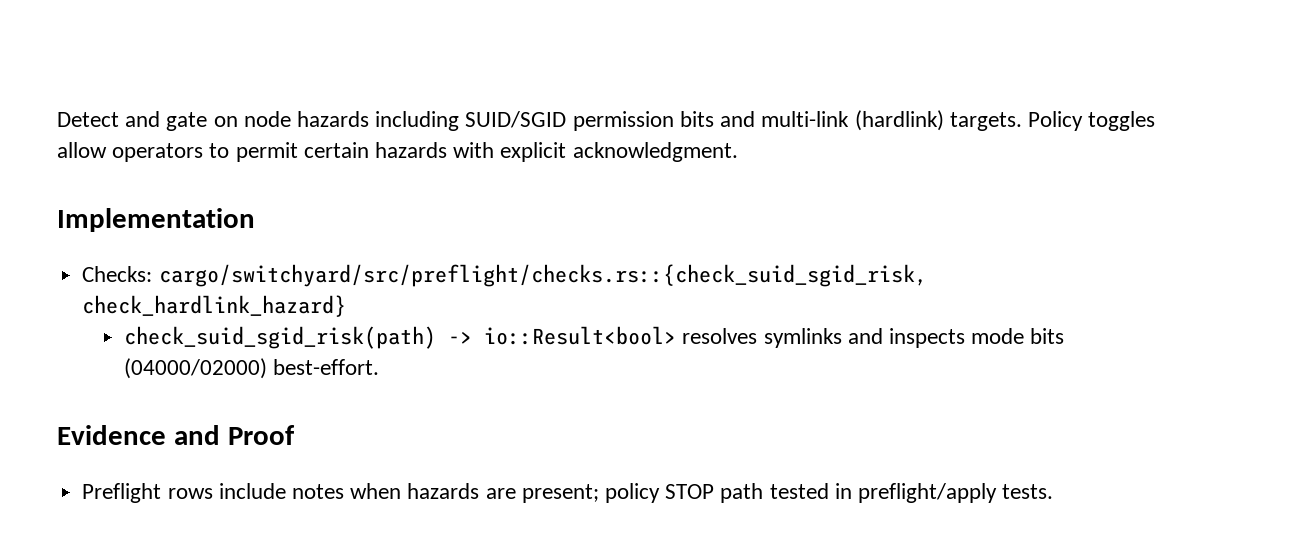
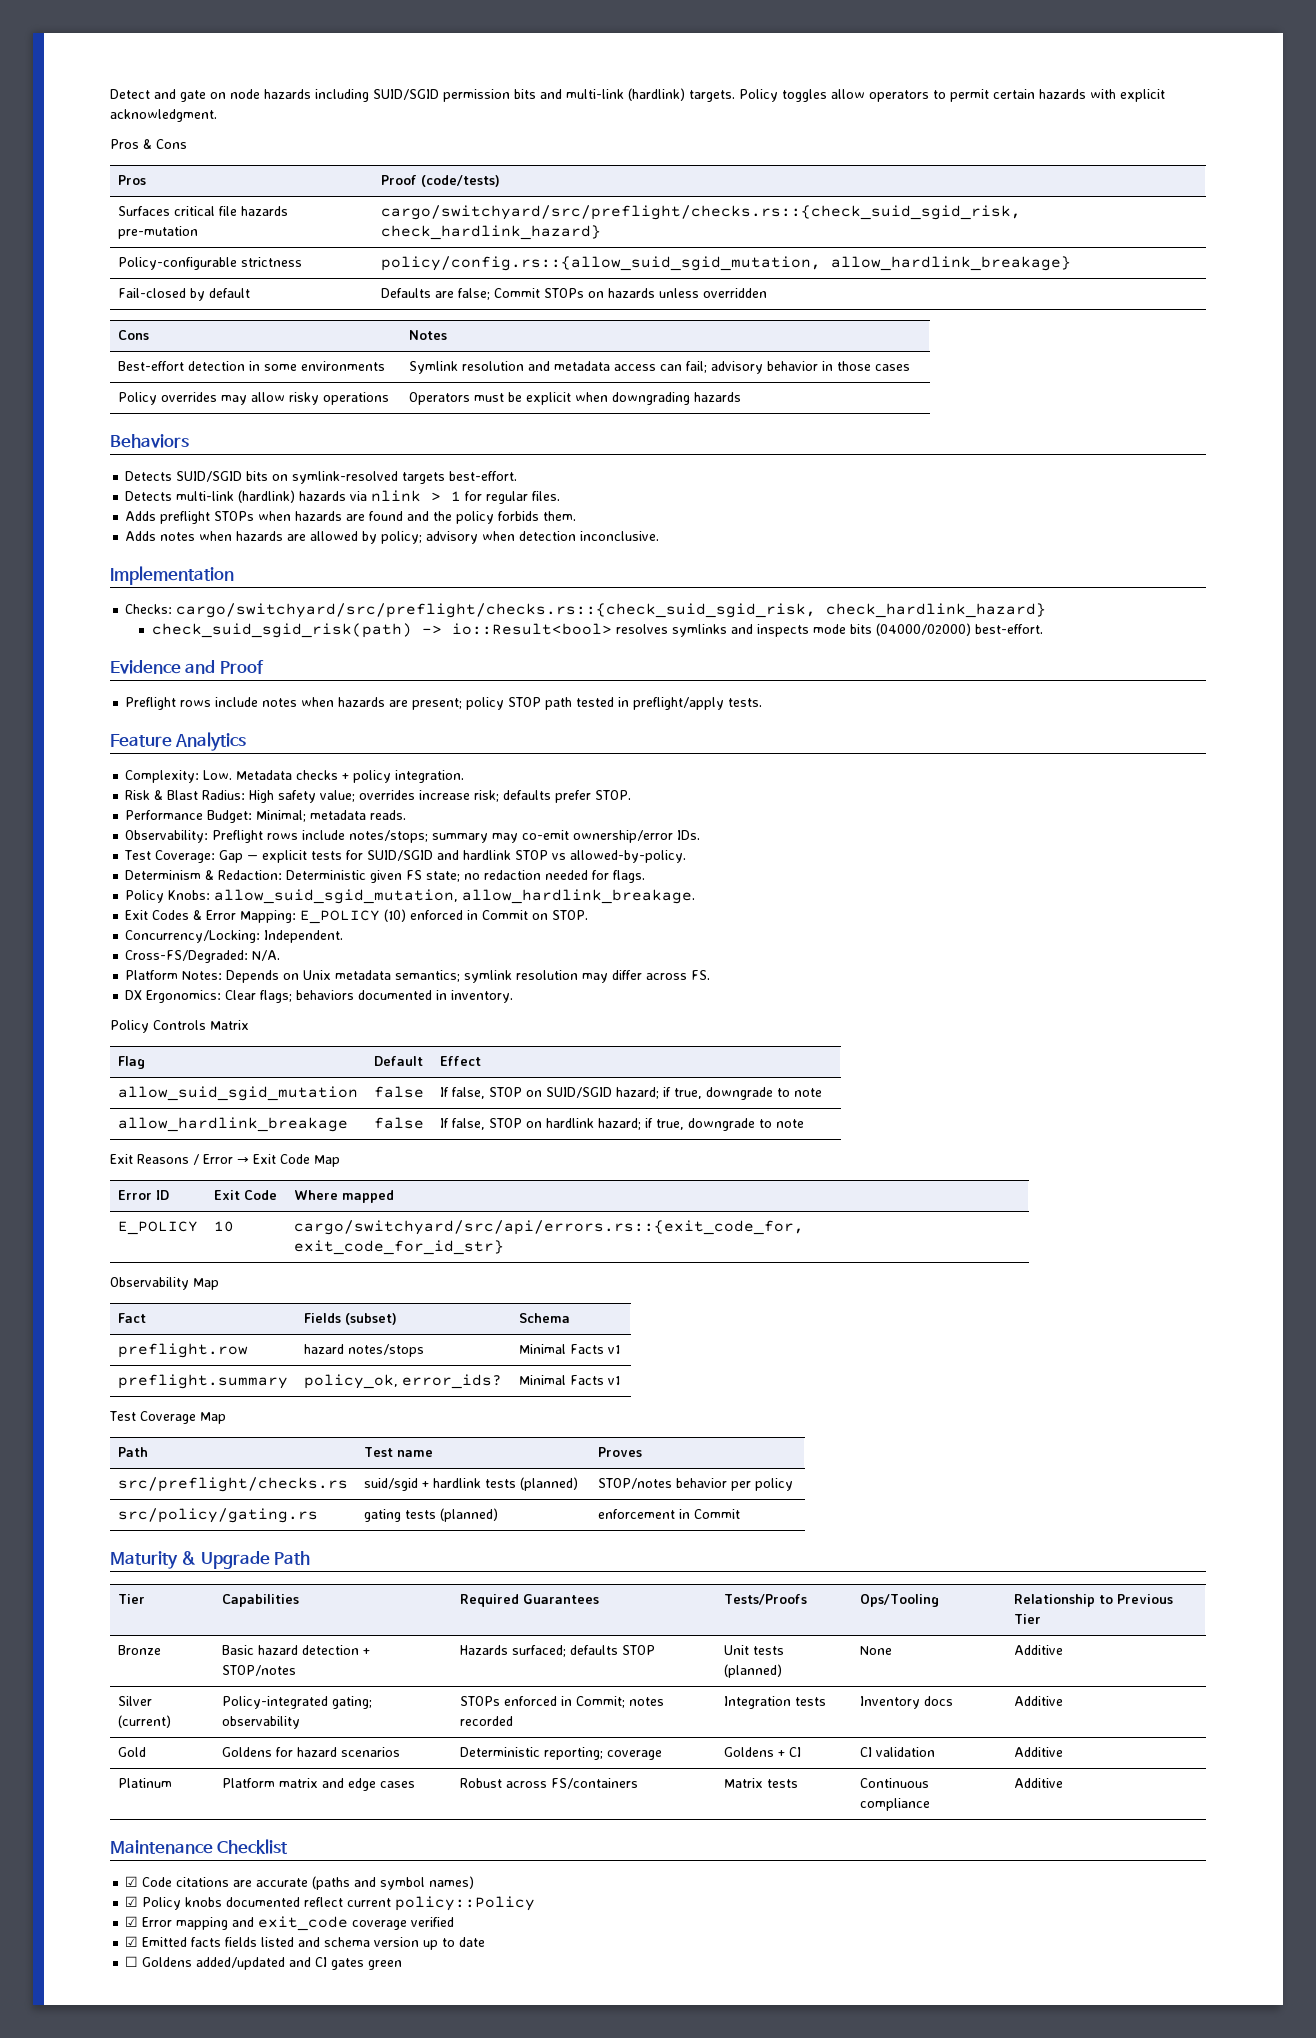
+ Pros & Cons
+ Pros | Proof (code/tests)
+ Surfaces critical file hazards pre-mutation | cargo/switchyard/src/preflight/checks.rs::{check_suid_sgid_risk, check_hardlink_hazard}
+ Policy-configurable strictness | policy/config.rs::{allow_suid_sgid_mutation, allow_hardlink_breakage}
+ Fail-closed by default | Defaults are false; Commit STOPs on hazards unless overridden
+ Cons | Notes
+ Best-effort detection in some environments | Symlink resolution and metadata access can fail; advisory behavior in those cases
+ Policy overrides may allow risky operations | Operators must be explicit when downgrading hazards
+ Behaviors
+ Detects SUID/SGID bits on symlink-resolved targets best-effort.
+ Detects multi-link (hardlink) hazards via nlink > 1 for regular files.
+ Adds preflight STOPs when hazards are found and the policy forbids them.
+ Adds notes when hazards are allowed by policy; advisory when detection inconclusive.
+ Feature Analytics
+ Complexity: Low. Metadata checks + policy integration.
+ Risk & Blast Radius: High safety value; overrides increase risk; defaults prefer STOP.
+ Performance Budget: Minimal; metadata reads.
+ Observability: Preflight rows include notes/stops; summary may co-emit ownership/error IDs.
+ Test Coverage: Gap — explicit tests for SUID/SGID and hardlink STOP vs allowed-by-policy.
+ Determinism & Redaction: Deterministic given FS state; no redaction needed for flags.
+ Policy Knobs: allow_suid_sgid_mutation, allow_hardlink_breakage.
+ Exit Codes & Error Mapping: E_POLICY (10) enforced in Commit on STOP.
+ Concurrency/Locking: Independent.
+ Cross-FS/Degraded: N/A.
+ Platform Notes: Depends on Unix metadata semantics; symlink resolution may differ across FS.
+ DX Ergonomics: Clear flags; behaviors documented in inventory.
+ Policy Controls Matrix
+ Flag | Default | Effect
+ allow_suid_sgid_mutation | false | If false, STOP on SUID/SGID hazard; if true, downgrade to note
+ allow_hardlink_breakage | false | If false, STOP on hardlink hazard; if true, downgrade to note
+ Exit Reasons / Error → Exit Code Map
+ Error ID | Exit Code | Where mapped
+ E_POLICY | 10 | cargo/switchyard/src/api/errors.rs::{exit_code_for, exit_code_for_id_str}
+ Observability Map
+ Fact | Fields (subset) | Schema
+ preflight.row | hazard notes/stops | Minimal Facts v1
+ preflight.summary | policy_ok, error_ids? | Minimal Facts v1
+ Test Coverage Map
+ Path | Test name | Proves
+ src/preflight/checks.rs | suid/sgid + hardlink tests (planned) | STOP/notes behavior per policy
+ src/policy/gating.rs | gating tests (planned) | enforcement in Commit
+ Maturity & Upgrade Path
+ Tier | Capabilities | Required Guarantees | Tests/Proofs | Ops/Tooling | Relationship to Previous Tier
+ Bronze | Basic hazard detection + STOP/notes | Hazards surfaced; defaults STOP | Unit tests (planned) | None | Additive
+ Silver (current) | Policy-integrated gating; observability | STOPs enforced in Commit; notes recorded | Integration tests | Inventory docs | Additive
+ Gold | Goldens for hazard scenarios | Deterministic reporting; coverage | Goldens + CI | CI validation | Additive
+ Platinum | Platform matrix and edge cases | Robust across FS/containers | Matrix tests | Continuous compliance | Additive
+ Maintenance Checklist
+ ☑ Code citations are accurate (paths and symbol names)
+ ☑ Policy knobs documented reflect current policy::Policy
+ ☑ Error mapping and exit_code coverage verified
+ ☑ Emitted facts fields listed and schema version up to date
+ ☐ Goldens added/updated and CI gates green

